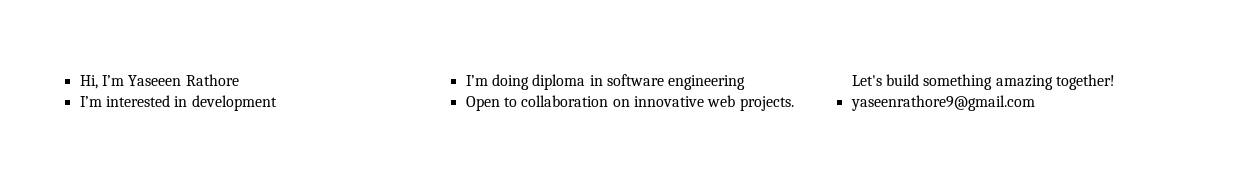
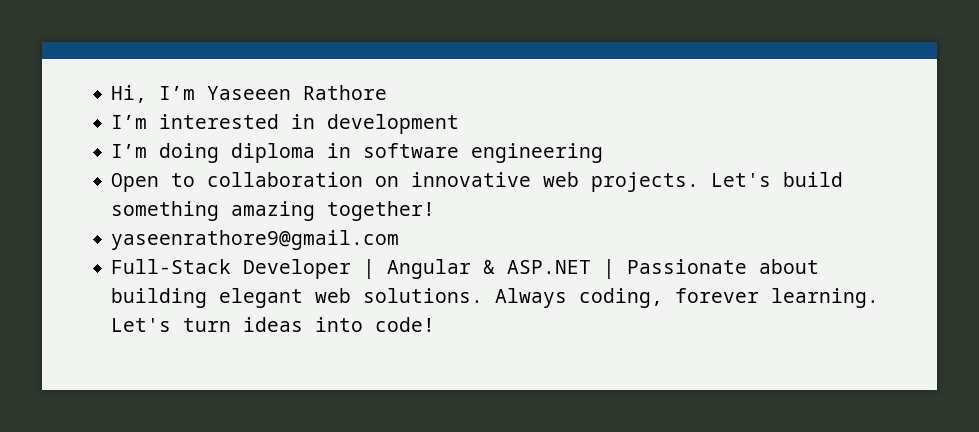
+ Full-Stack Developer | Angular & ASP.NET | Passionate about building elegant web solutions. Always coding, forever learning. Let's turn ideas into code!

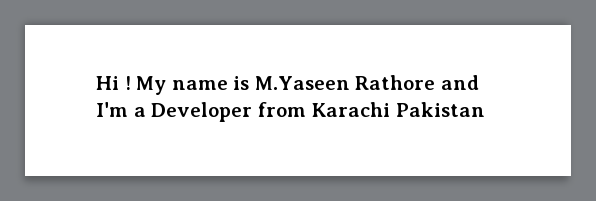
- Hi, I’m Yaseeen Rathore
- I’m interested in development
- I’m doing diploma in software engineering
- Open to collaboration on innovative web projects. Let's build something amazing together!
- yaseenrathore9@gmail.com
- Full-Stack Developer | Angular & ASP.NET | Passionate about building elegant web solutions. Always coding, forever learning. Let's turn ideas into code!
+ Hi ! My name is M.Yaseen Rathore and I'm a Developer from Karachi Pakistan

